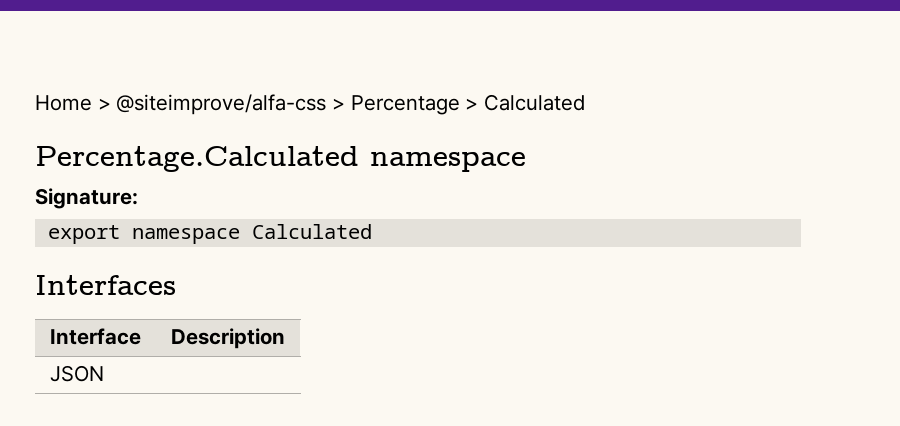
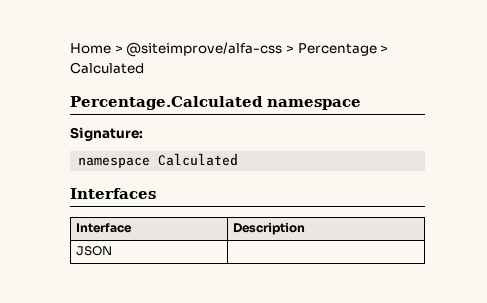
- export namespace Calculated
+ namespace Calculated

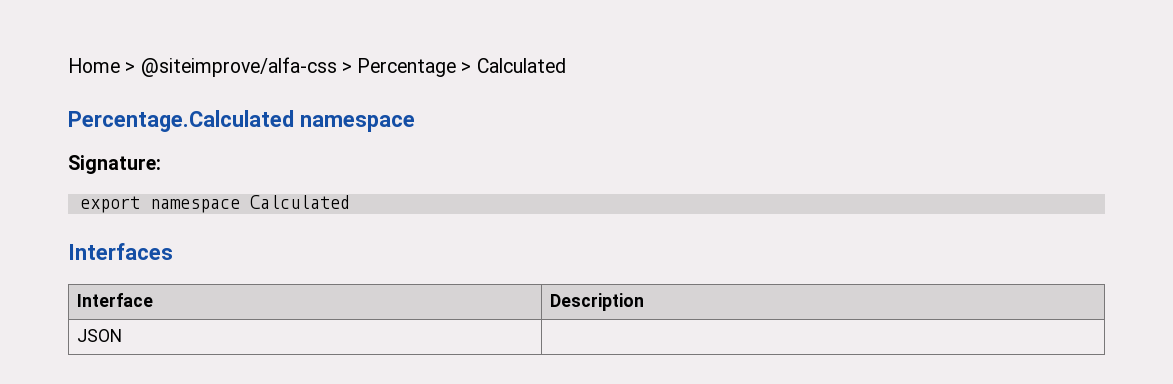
- namespace Calculated
+ export namespace Calculated

